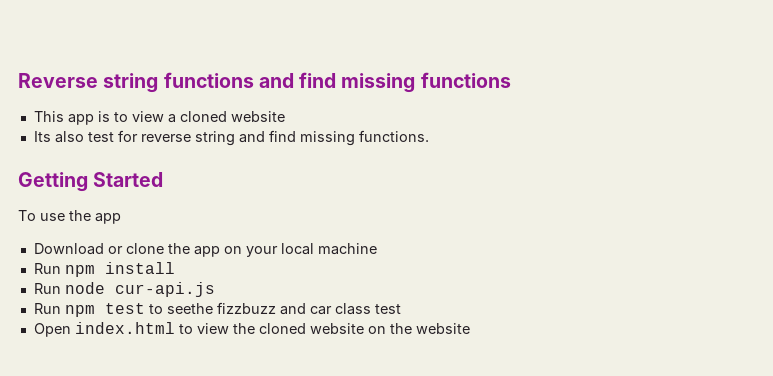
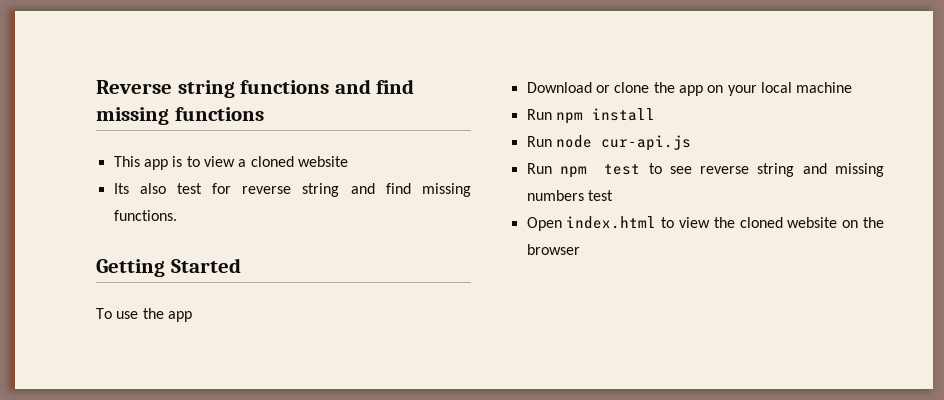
- Run npm test to seethe fizzbuzz and car class test
+ Run npm test to see reverse string and missing numbers test
- Open index.html to view the cloned website on the website
+ Open index.html to view the cloned website on the browser

